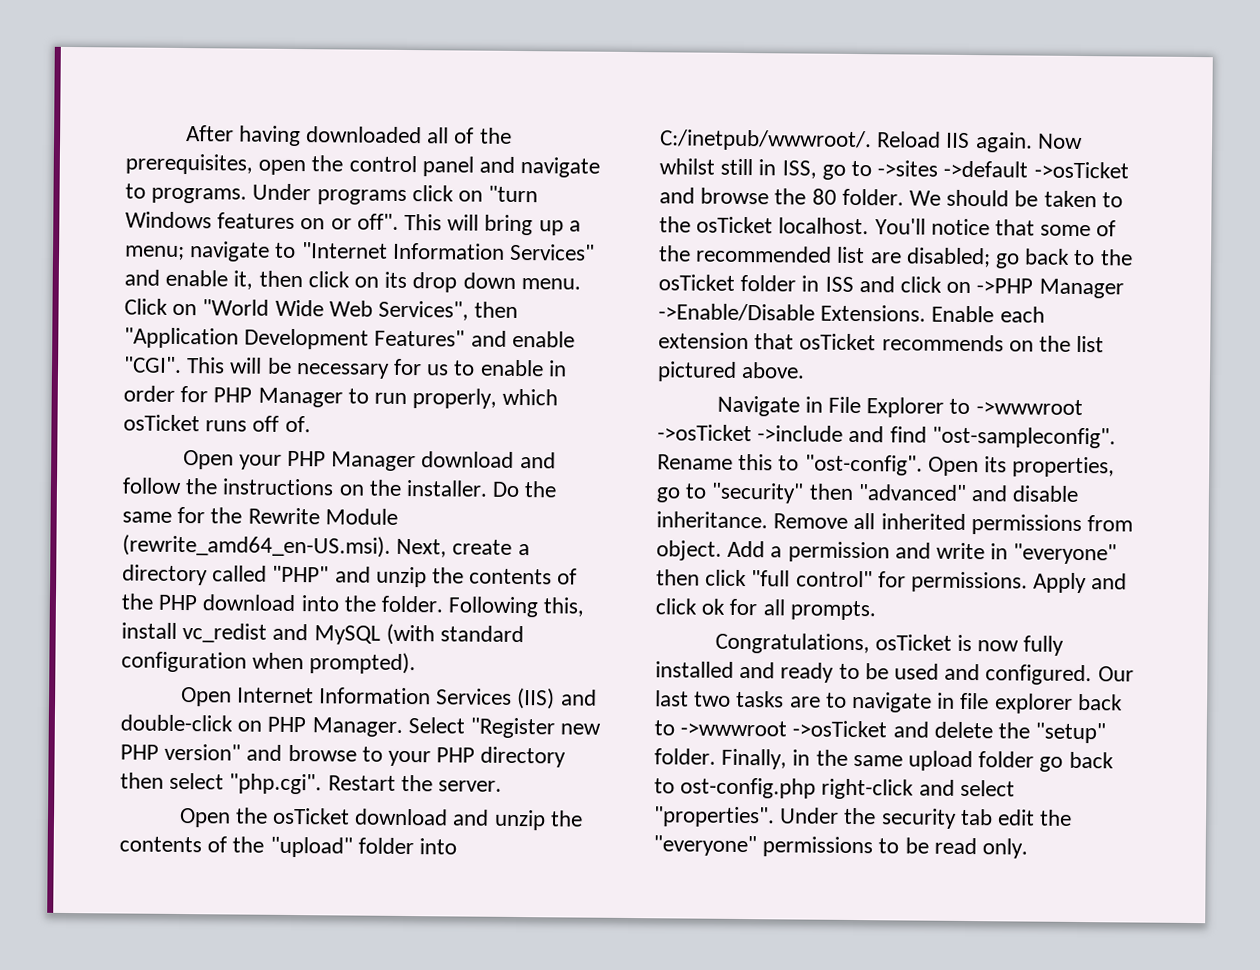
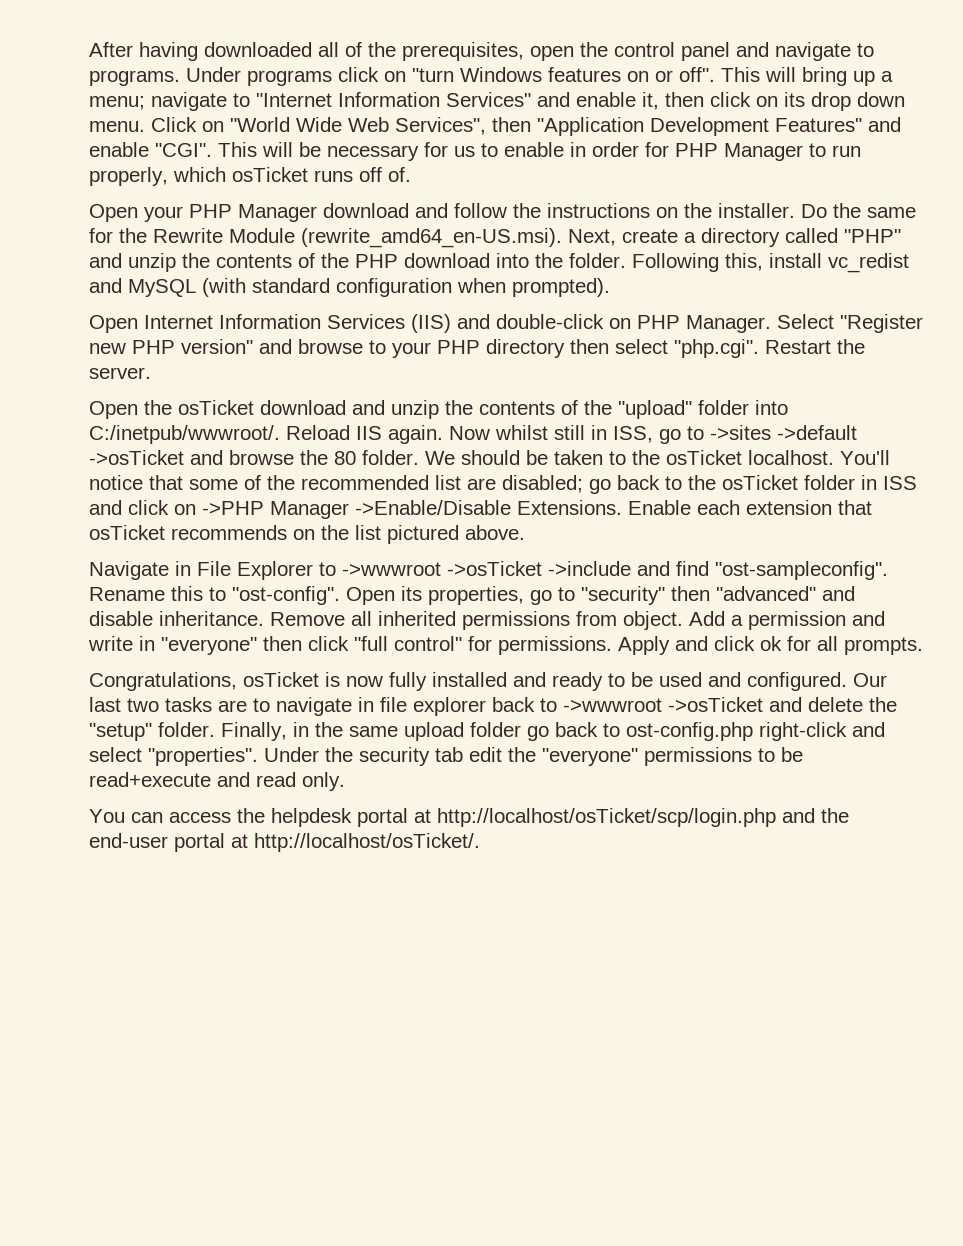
- Under the security tab edit the "everyone" permissions to be read only.
+ Under the security tab edit the "everyone" permissions to be read+execute and read only.
+ You can access the helpdesk portal at http://localhost/osTicket/scp/login.php and the end-user portal at http://localhost/osTicket/.

